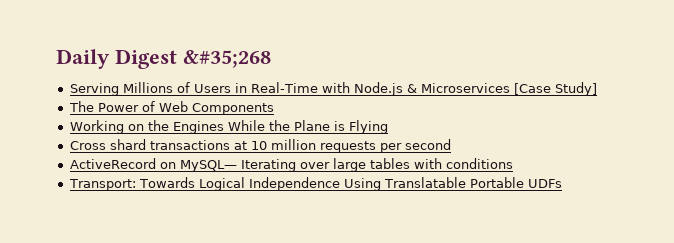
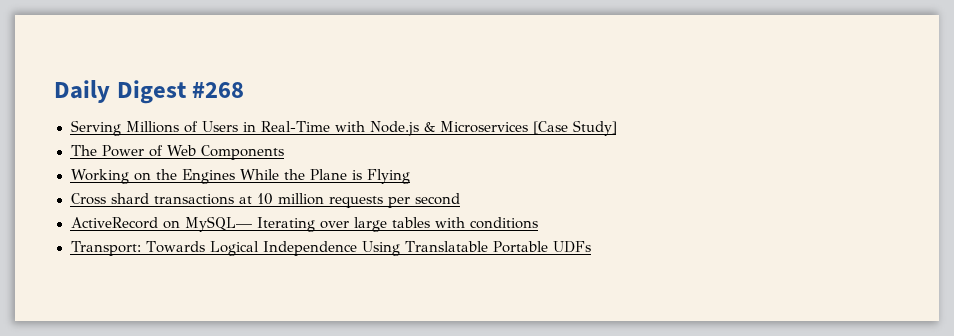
- Daily Digest &#35;268
+ Daily Digest #268

